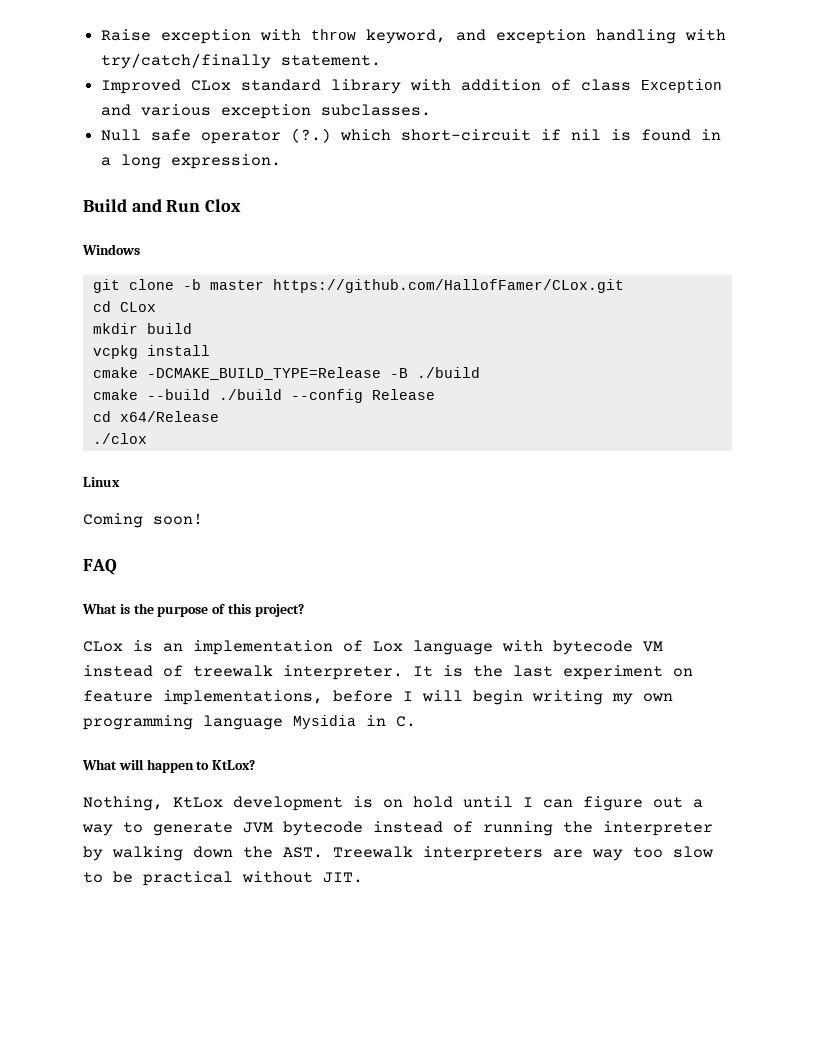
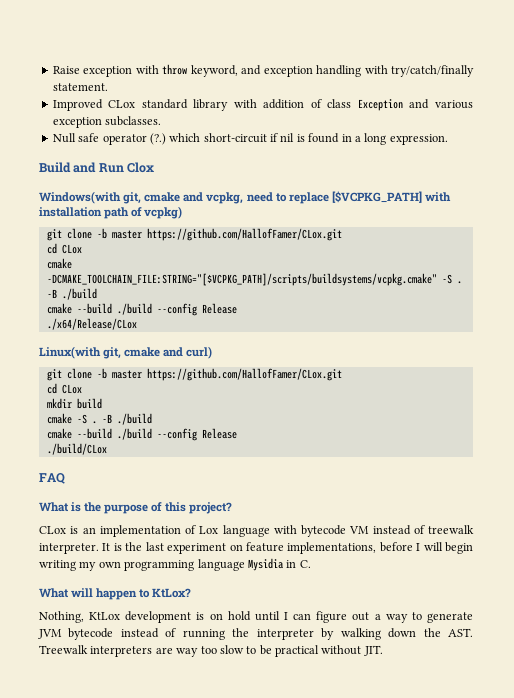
- Windows
+ Windows(with git, cmake and vcpkg, need to replace [$VCPKG_PATH] with installation path of vcpkg)
+ git clone -b master https://github.com/HallofFamer/CLox.git
+ cd CLox
+ cmake -DCMAKE_TOOLCHAIN_FILE:STRING="[$VCPKG_PATH]/scripts/buildsystems/vcpkg.cmake" -S . -B ./build
+ cmake --build ./build --config Release
+ ./x64/Release/CLox
+ Linux(with git, cmake and curl)
- vcpkg install
- cmake -DCMAKE_BUILD_TYPE=Release -B ./build
+ cmake -S . -B ./build
  cmake --build ./build --config Release
- cd x64/Release
- ./clox
- Linux
- Coming soon!
+ ./build/CLox

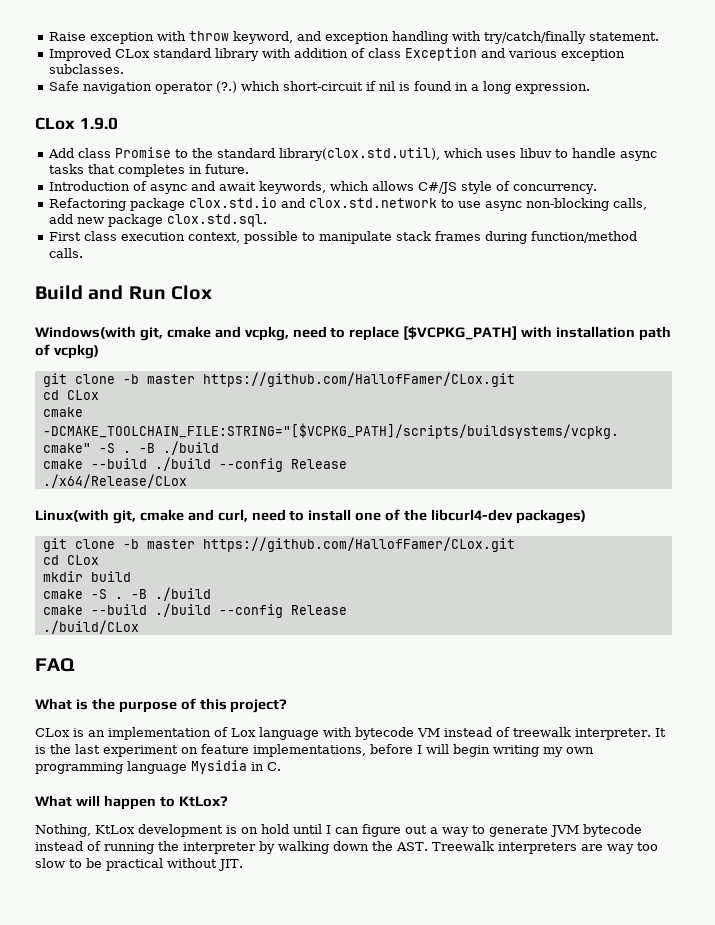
- Null safe operator (?.) which short-circuit if nil is found in a long expression.
+ Safe navigation operator (?.) which short-circuit if nil is found in a long expression.
+ CLox 1.9.0
+ Add class Promise to the standard library(clox.std.util), which uses libuv to handle async tasks that completes in future.
+ Introduction of async and await keywords, which allows C#/JS style of concurrency.
+ Refactoring package clox.std.io and clox.std.network to use async non-blocking calls, add new package clox.std.sql.
+ First class execution context, possible to manipulate stack frames during function/method calls.
- Linux(with git, cmake and curl)
+ Linux(with git, cmake and curl, need to install one of the libcurl4-dev packages)

